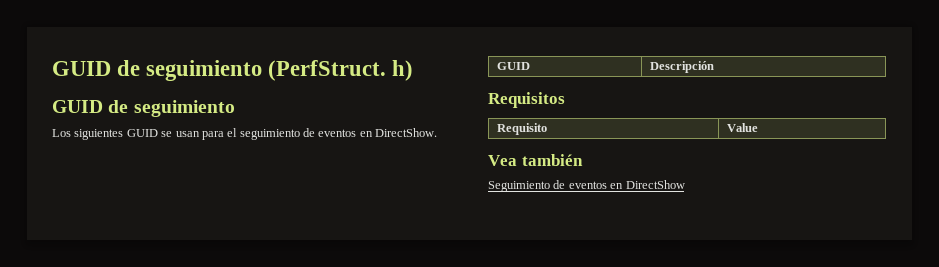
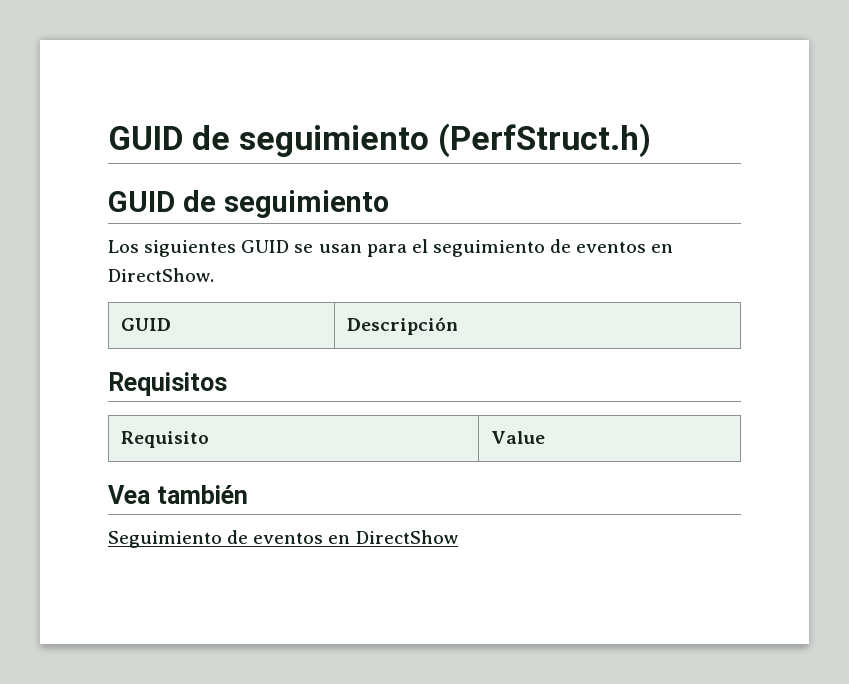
- GUID de seguimiento (PerfStruct. h)
+ GUID de seguimiento (PerfStruct.h)

